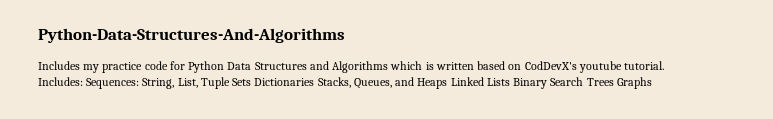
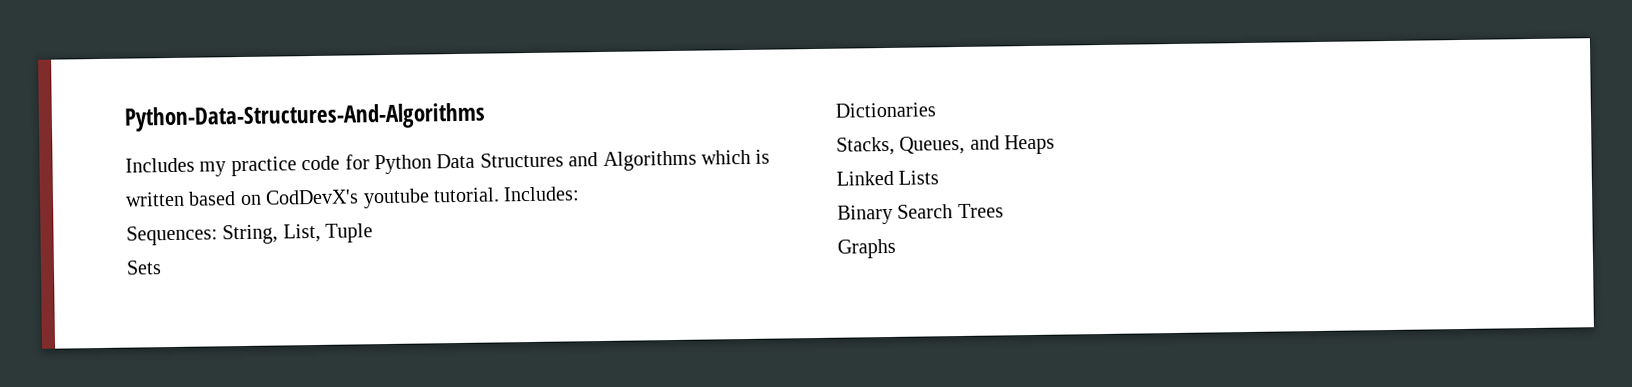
- Includes: Sequences: String, List, Tuple Sets Dictionaries Stacks, Queues, and Heaps Linked Lists Binary Search Trees Graphs
+ Includes:
+ Sequences: String, List, Tuple
+ Sets
+ Dictionaries
+ Stacks, Queues, and Heaps
+ Linked Lists
+ Binary Search Trees
+ Graphs

